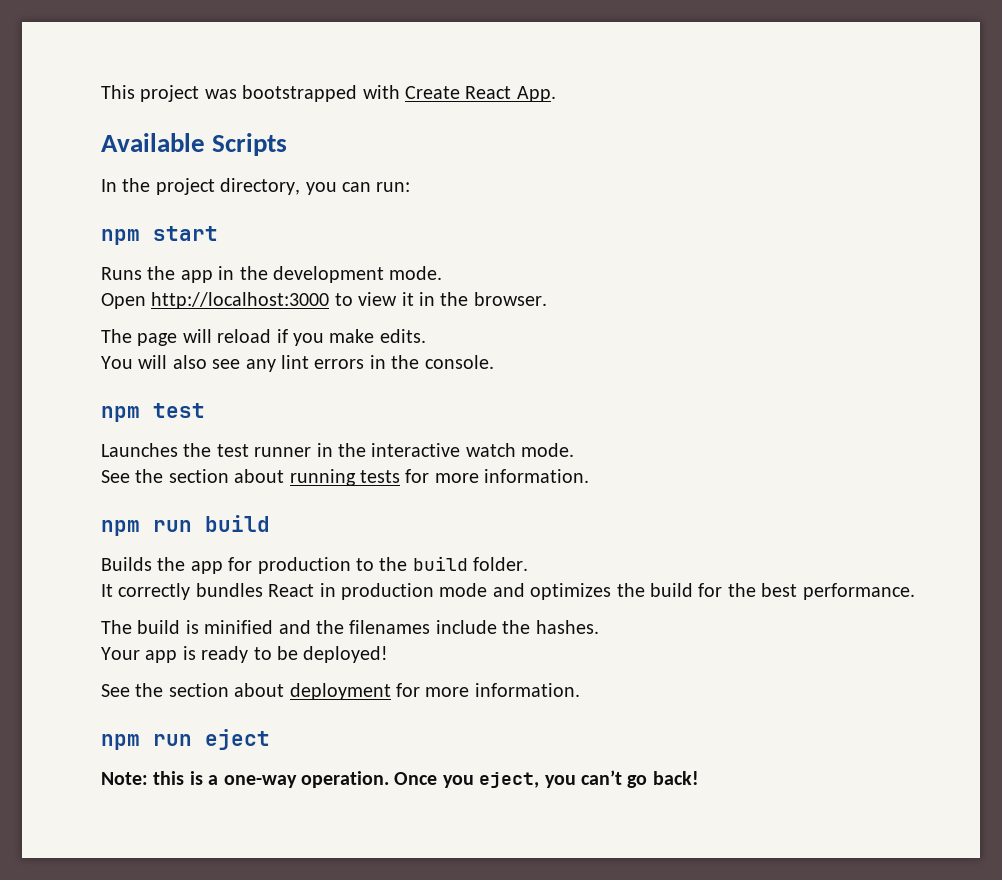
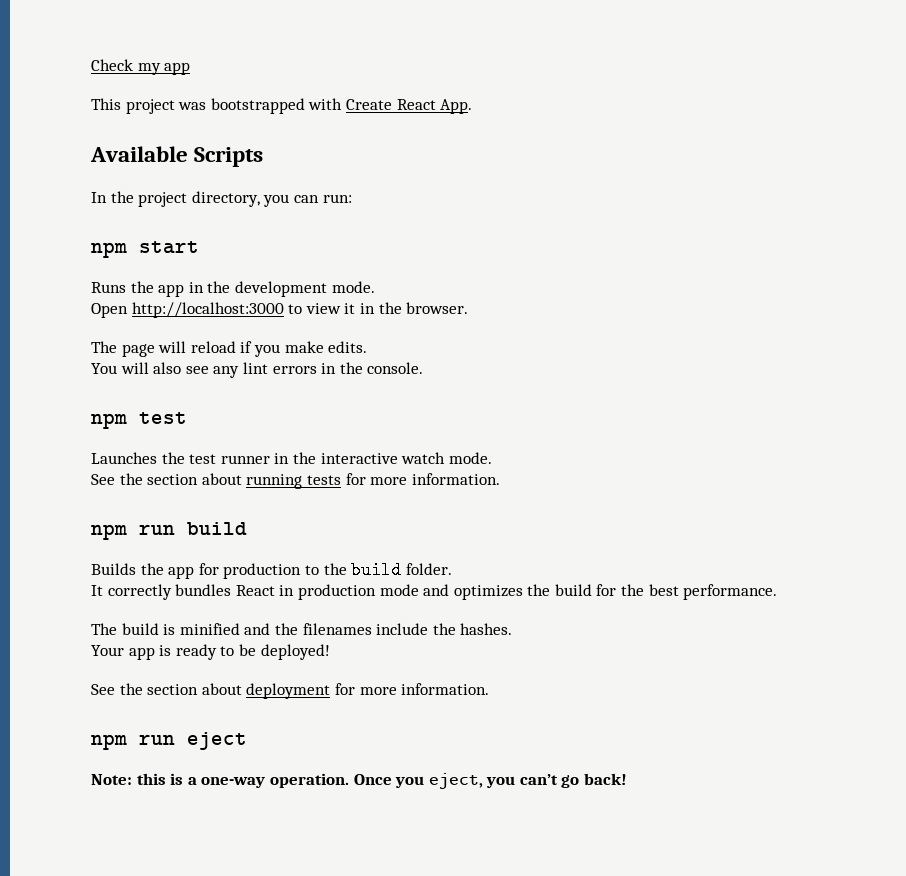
+ Check my app

